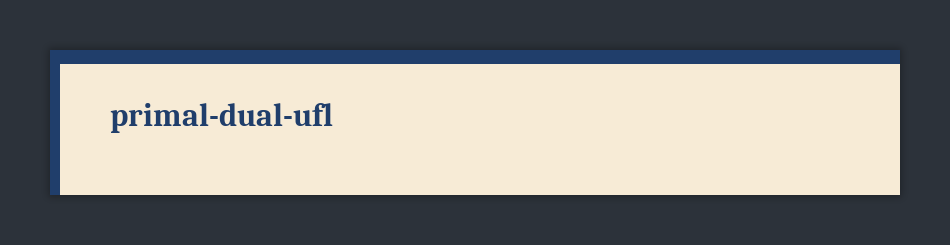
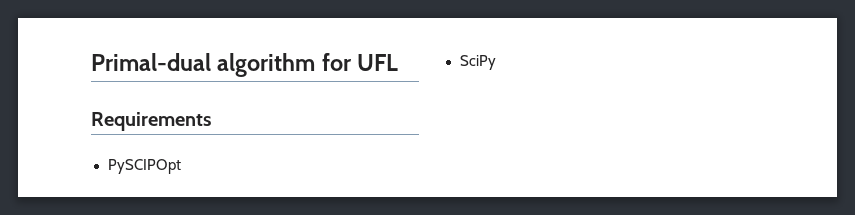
- primal-dual-ufl
+ Primal-dual algorithm for UFL
+ Requirements
+ PySCIPOpt
+ SciPy

